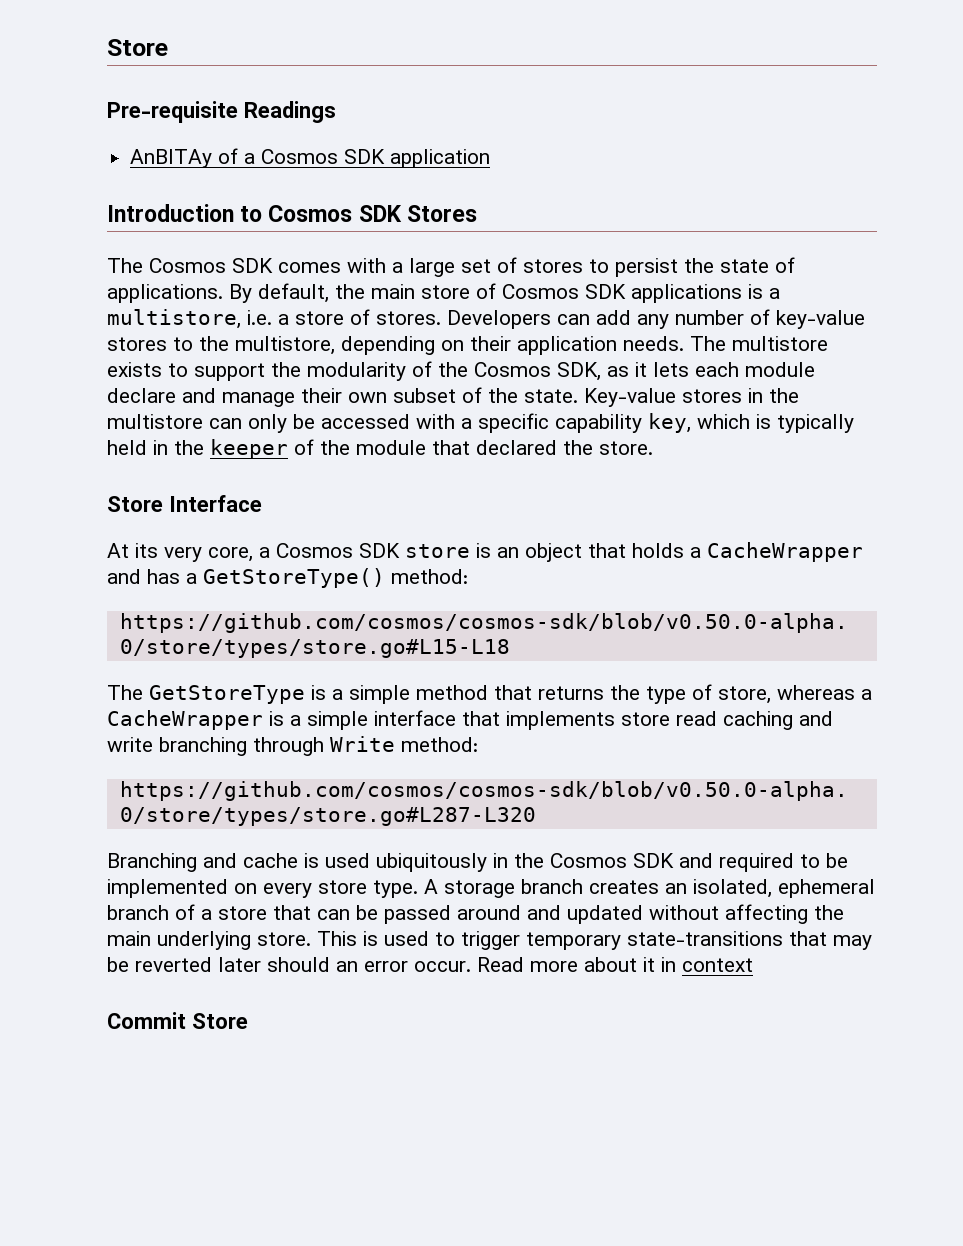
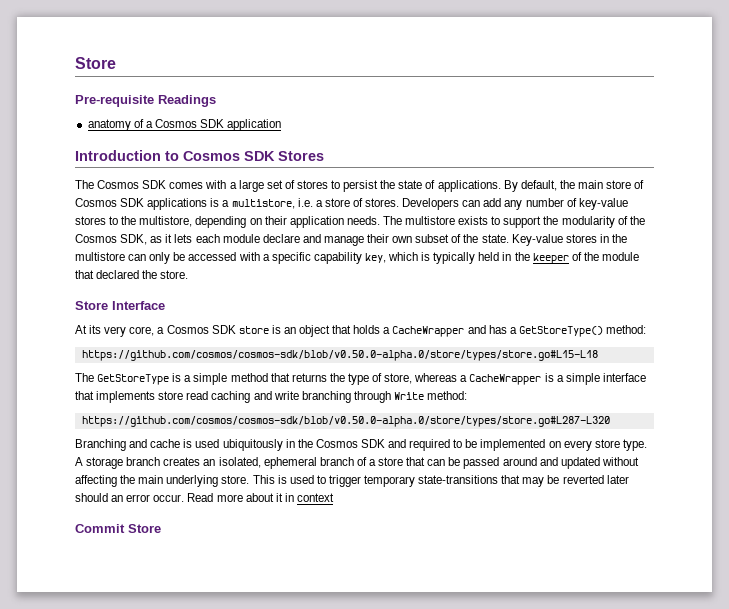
- AnBITAy of a Cosmos SDK application
+ anatomy of a Cosmos SDK application

